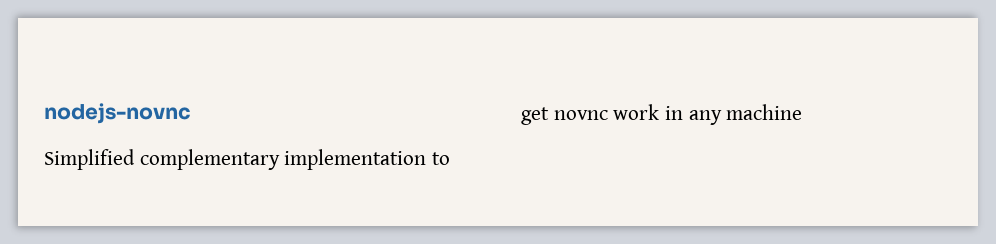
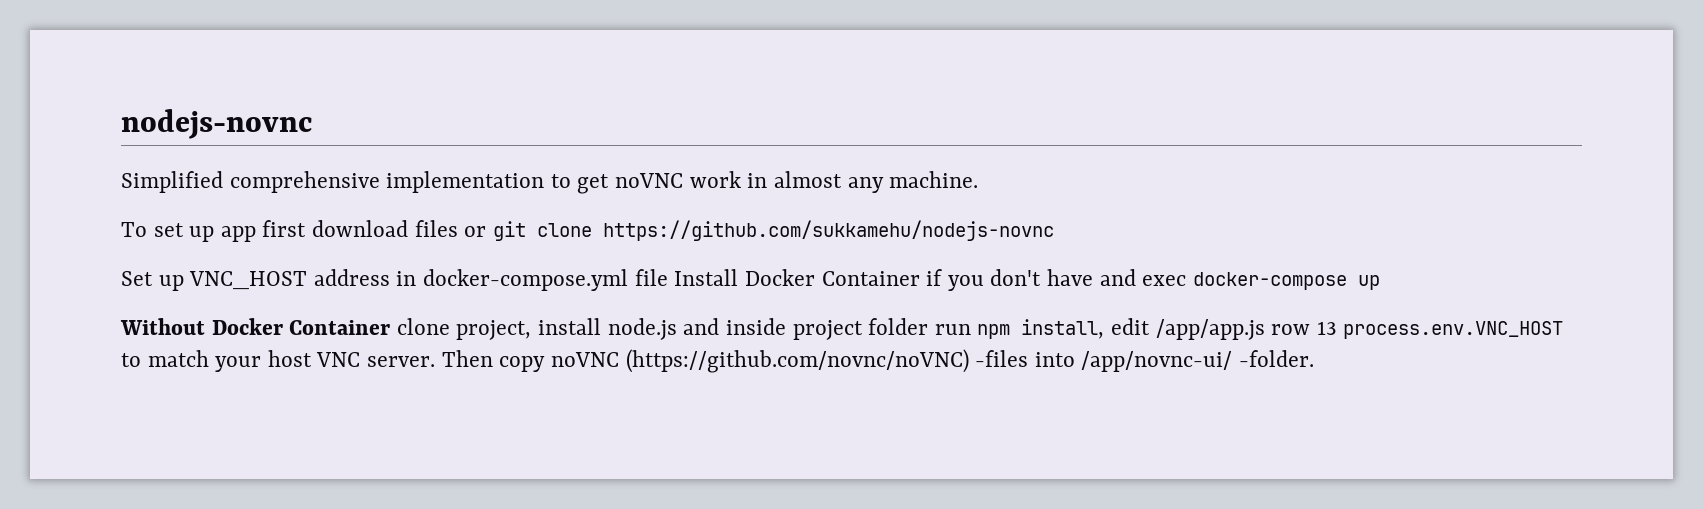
- Simplified complementary implementation to get novnc work in any machine
+ Simplified comprehensive implementation to get noVNC work in almost any machine.
+ To set up app first download files or git clone https://github.com/sukkamehu/nodejs-novnc
+ Set up VNC_HOST address in docker-compose.yml file Install Docker Container if you don't have and exec docker-compose up
+ Without Docker Container clone project, install node.js and inside project folder run npm install, edit /app/app.js row 13 process.env.VNC_HOST to match your host VNC server. Then copy noVNC (https://github.com/novnc/noVNC) -files into /app/novnc-ui/ -folder.

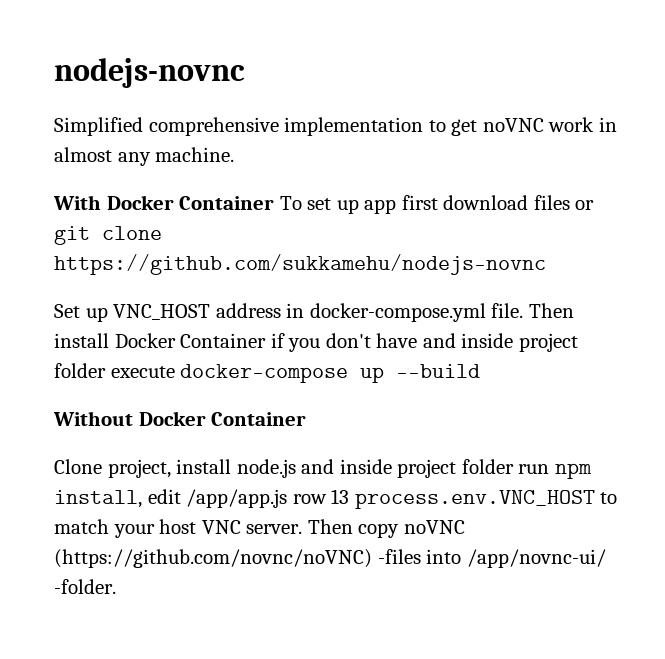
- To set up app first download files or git clone https://github.com/sukkamehu/nodejs-novnc
+ With Docker Container To set up app first download files or git clone https://github.com/sukkamehu/nodejs-novnc
- Set up VNC_HOST address in docker-compose.yml file Install Docker Container if you don't have and exec docker-compose up
+ Set up VNC_HOST address in docker-compose.yml file. Then install Docker Container if you don't have and inside project folder execute docker-compose up --build
- Without Docker Container clone project, install node.js and inside project folder run npm install, edit /app/app.js row 13 process.env.VNC_HOST to match your host VNC server.
+ Without Docker Container
+ Clone project, install node.js and inside project folder run npm install, edit /app/app.js row 13 process.env.VNC_HOST to match your host VNC server.

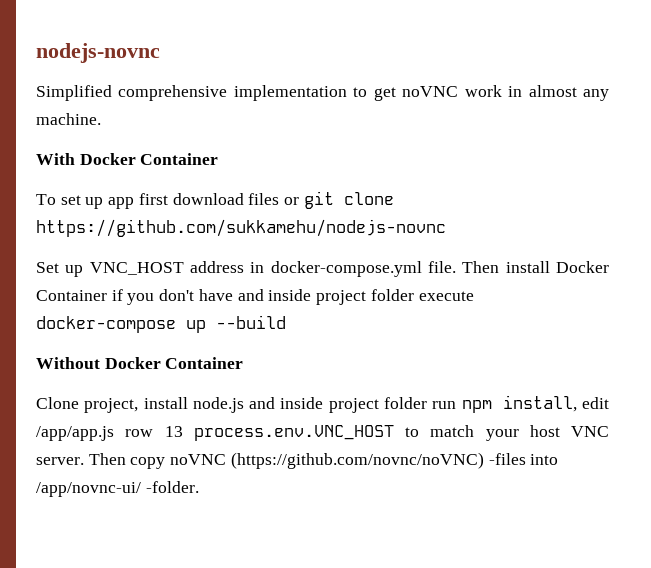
- With Docker Container To set up app first download files or git clone https://github.com/sukkamehu/nodejs-novnc
+ With Docker Container
+ To set up app first download files or git clone https://github.com/sukkamehu/nodejs-novnc

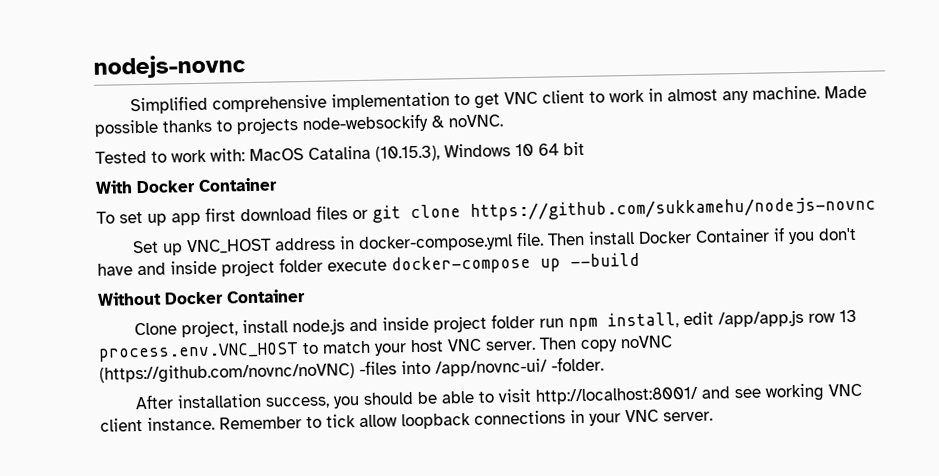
- Simplified comprehensive implementation to get noVNC work in almost any machine.
+ Simplified comprehensive implementation to get VNC client to work in almost any machine. Made possible thanks to projects node-websockify & noVNC.
+ Tested to work with: MacOS Catalina (10.15.3), Windows 10 64 bit
+ After installation success, you should be able to visit http://localhost:8001/ and see working VNC client instance. Remember to tick allow loopback connections in your VNC server.

